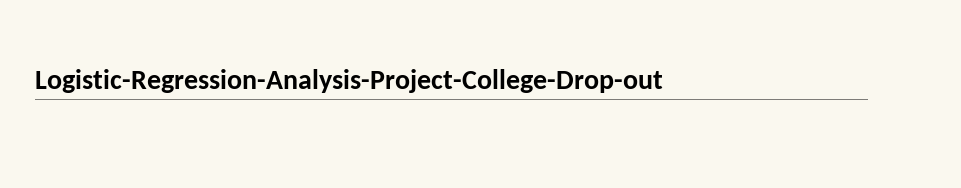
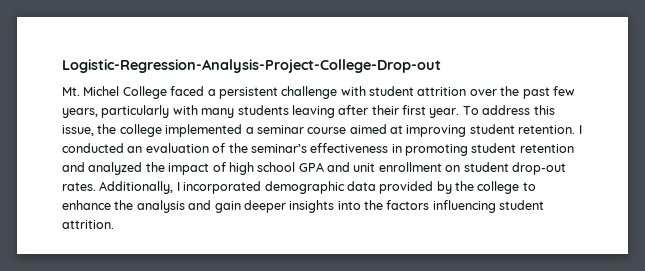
+ Mt. Michel College faced a persistent challenge with student attrition over the past few years, particularly with many students leaving after their first year. To address this issue, the college implemented a seminar course aimed at improving student retention. I conducted an evaluation of the seminar’s effectiveness in promoting student retention and analyzed the impact of high school GPA and unit enrollment on student drop-out rates. Additionally, I incorporated demographic data provided by the college to enhance the analysis and gain deeper insights into the factors influencing student attrition.

